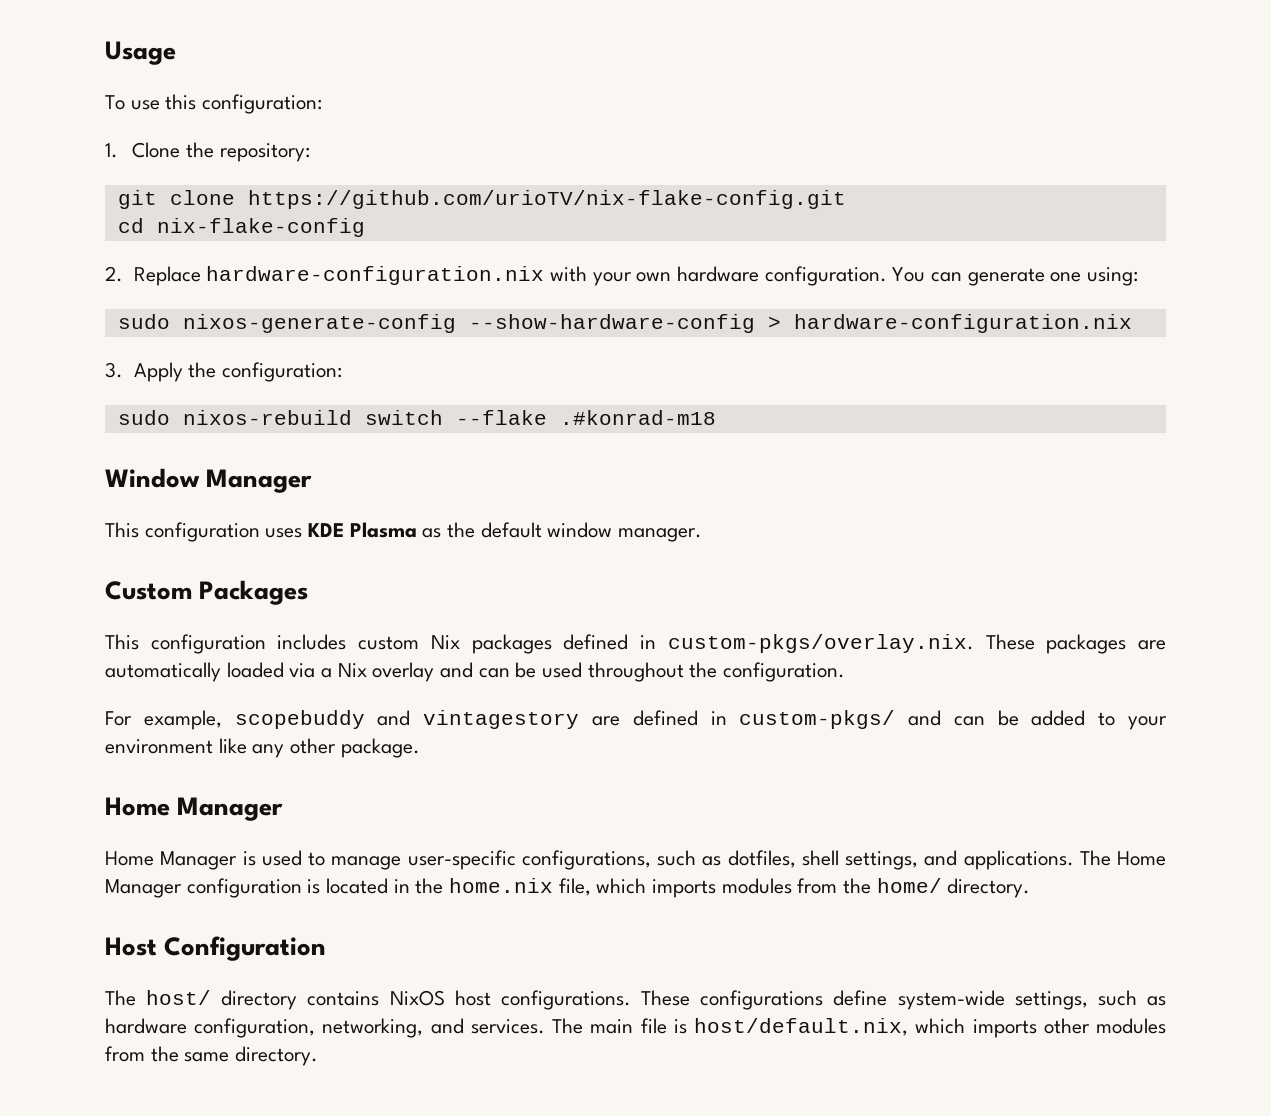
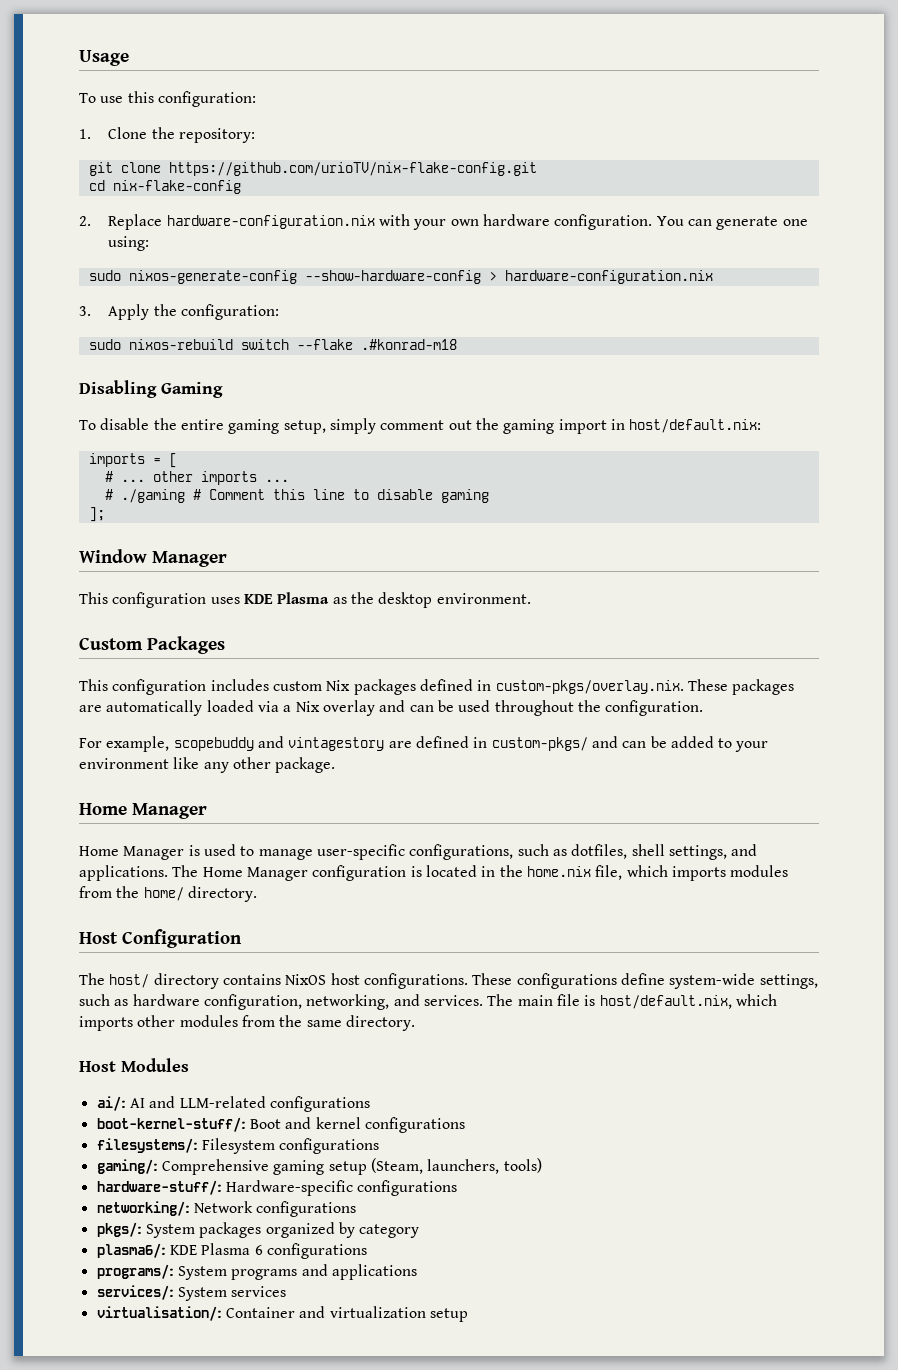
+ Disabling Gaming
+ To disable the entire gaming setup, simply comment out the gaming import in host/default.nix:
+ imports = [
+ # ... other imports ...
+ # ./gaming # Comment this line to disable gaming
+ ];
- This configuration uses KDE Plasma as the default window manager.
+ This configuration uses KDE Plasma as the desktop environment.
+ Host Modules
+ ai/: AI and LLM-related configurations
+ boot-kernel-stuff/: Boot and kernel configurations
+ filesystems/: Filesystem configurations
+ gaming/: Comprehensive gaming setup (Steam, launchers, tools)
+ hardware-stuff/: Hardware-specific configurations
+ networking/: Network configurations
+ pkgs/: System packages organized by category
+ plasma6/: KDE Plasma 6 configurations
+ programs/: System programs and applications
+ services/: System services
+ virtualisation/: Container and virtualization setup

